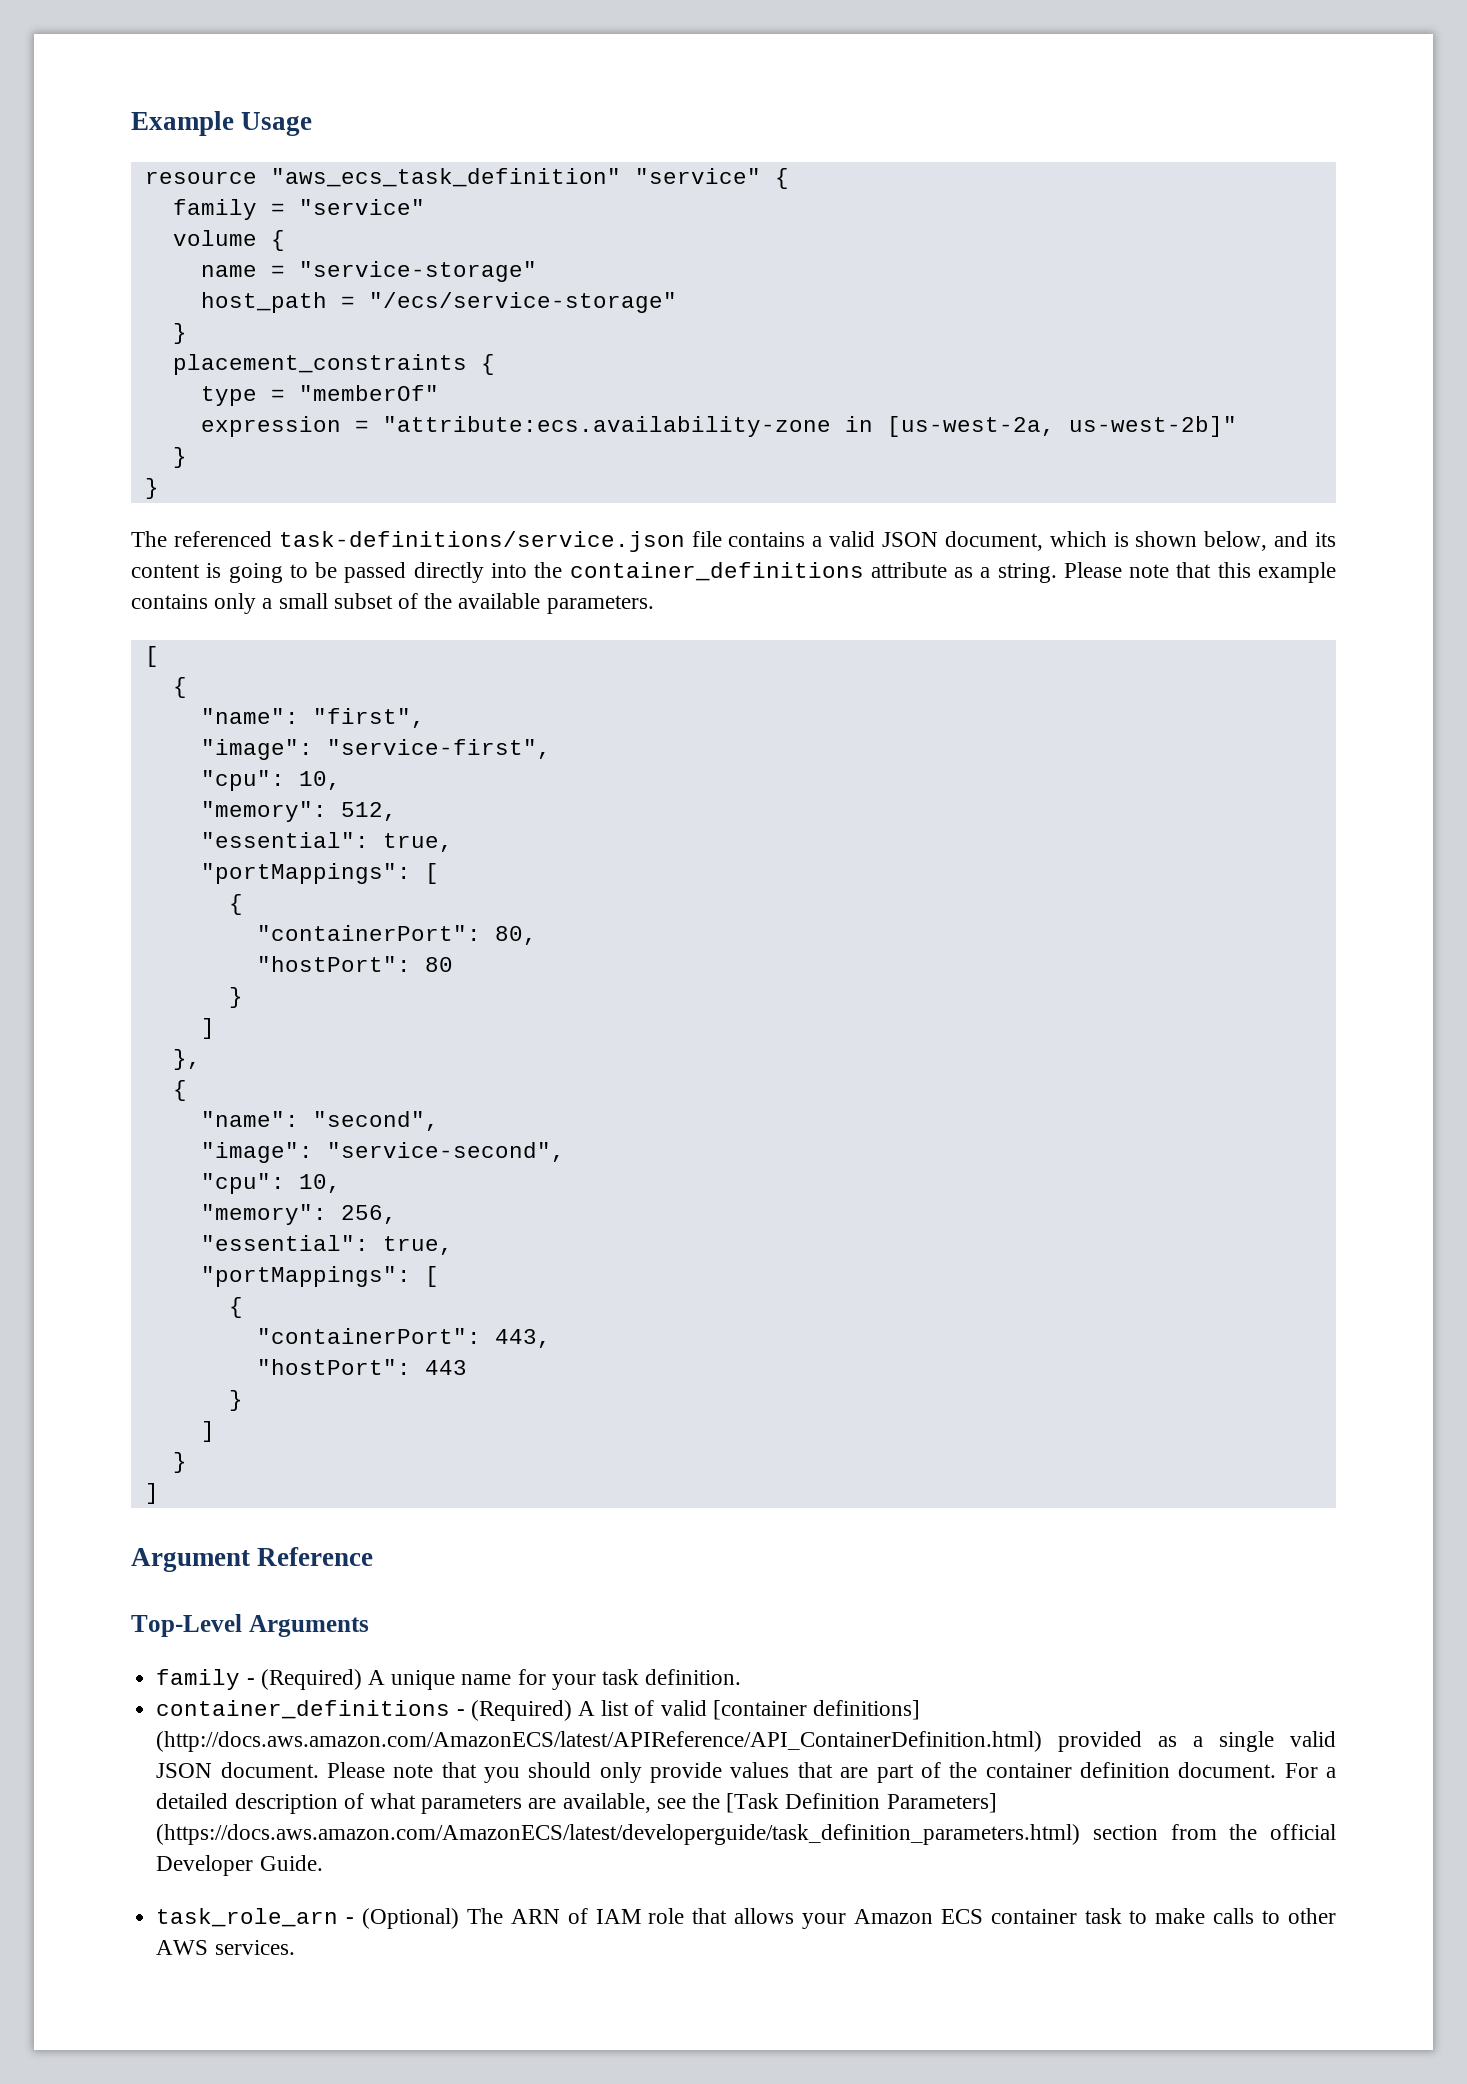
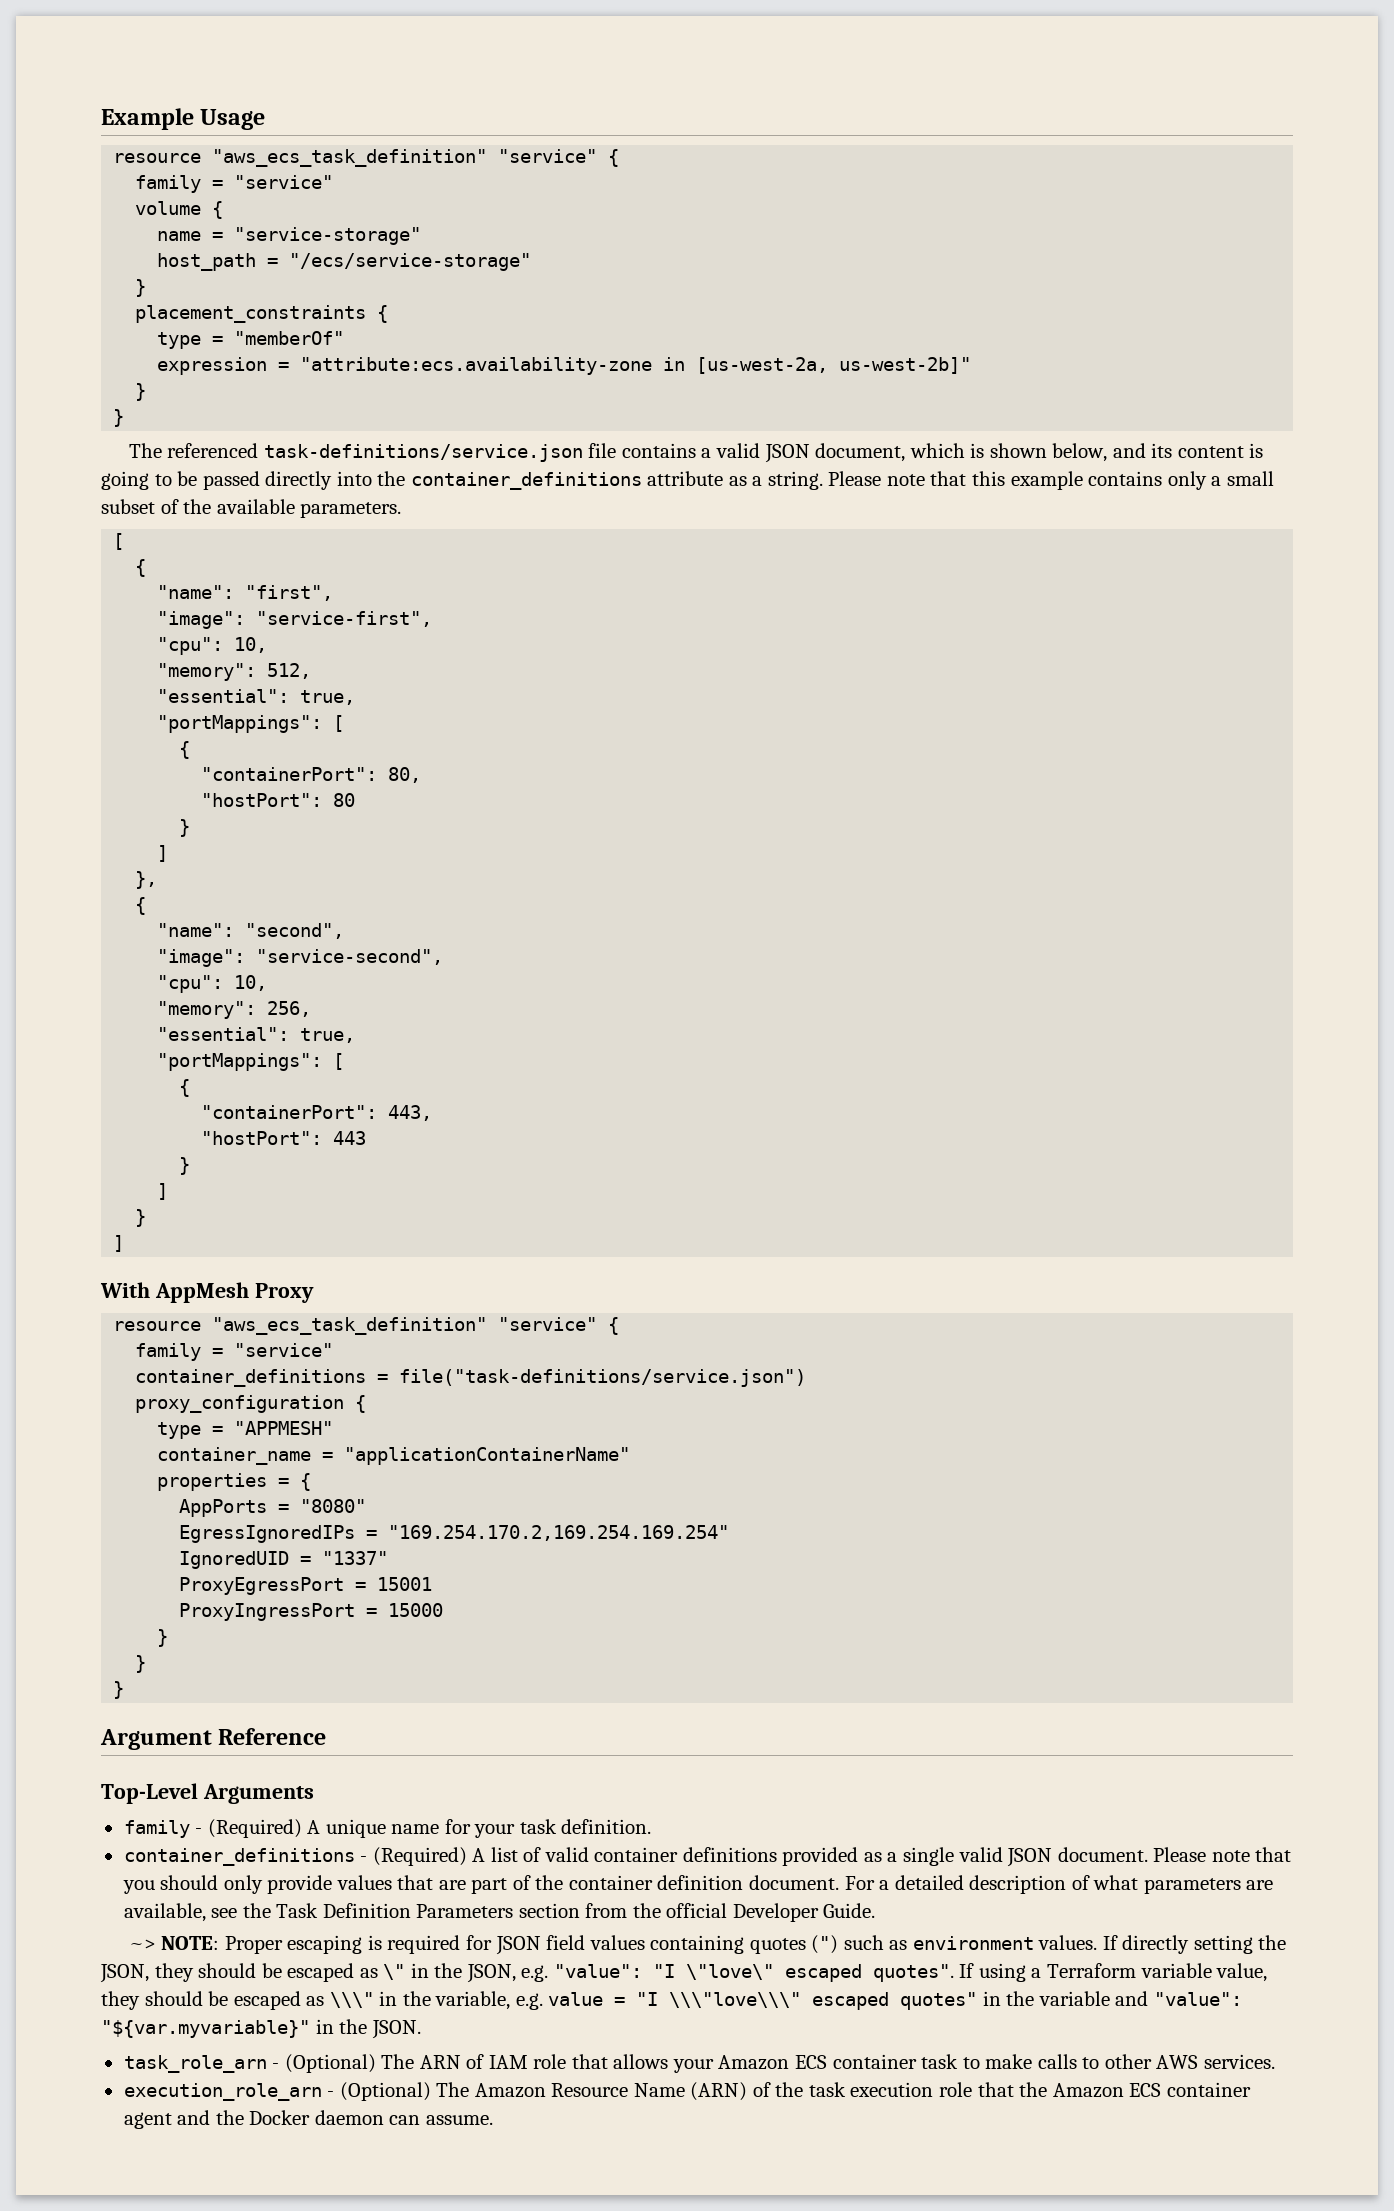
+ With AppMesh Proxy
+ resource "aws_ecs_task_definition" "service" {
+ family = "service"
+ container_definitions = file("task-definitions/service.json")
+ proxy_configuration {
+ type = "APPMESH"
+ container_name = "applicationContainerName"
+ properties = {
+ AppPorts = "8080"
+ EgressIgnoredIPs = "169.254.170.2,169.254.169.254"
+ IgnoredUID = "1337"
+ ProxyEgressPort = 15001
+ ProxyIngressPort = 15000
+ }
+ }
+ }
- container_definitions - (Required) A list of valid [container definitions] (http://docs.aws.amazon.com/AmazonECS/latest/APIReference/API_ContainerDefinition.html) provided as a single valid JSON document.
+ container_definitions - (Required) A list of valid container definitions provided as a single valid JSON document.
- For a detailed description of what parameters are available, see the [Task Definition Parameters] (https://docs.aws.amazon.com/AmazonECS/latest/developerguide/task_definition_parameters.html) section from the official Developer Guide.
+ For a detailed description of what parameters are available, see the Task Definition Parameters section from the official Developer Guide.
+ ~> NOTE: Proper escaping is required for JSON field values containing quotes (") such as environment values. If directly setting the JSON, they should be escaped as \" in the JSON, e.g. "value": "I \"love\" escaped quotes". If using a Terraform variable value, they should be escaped as \\\" in the variable, e.g. value = "I \\\"love\\\" escaped quotes" in the variable and "value": "${var.myvariable}" in the JSON.
+ execution_role_arn - (Optional) The Amazon Resource Name (ARN) of the task execution role that the Amazon ECS container agent and the Docker daemon can assume.

